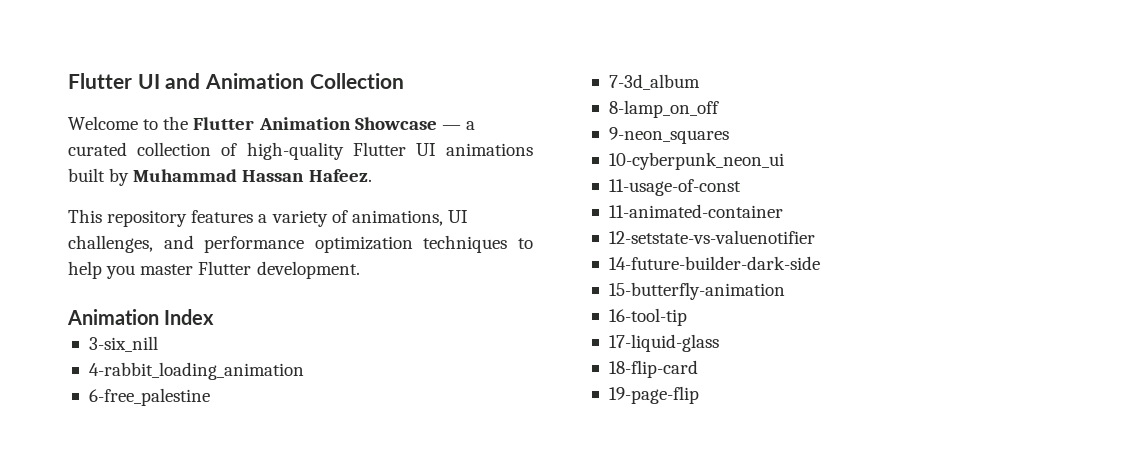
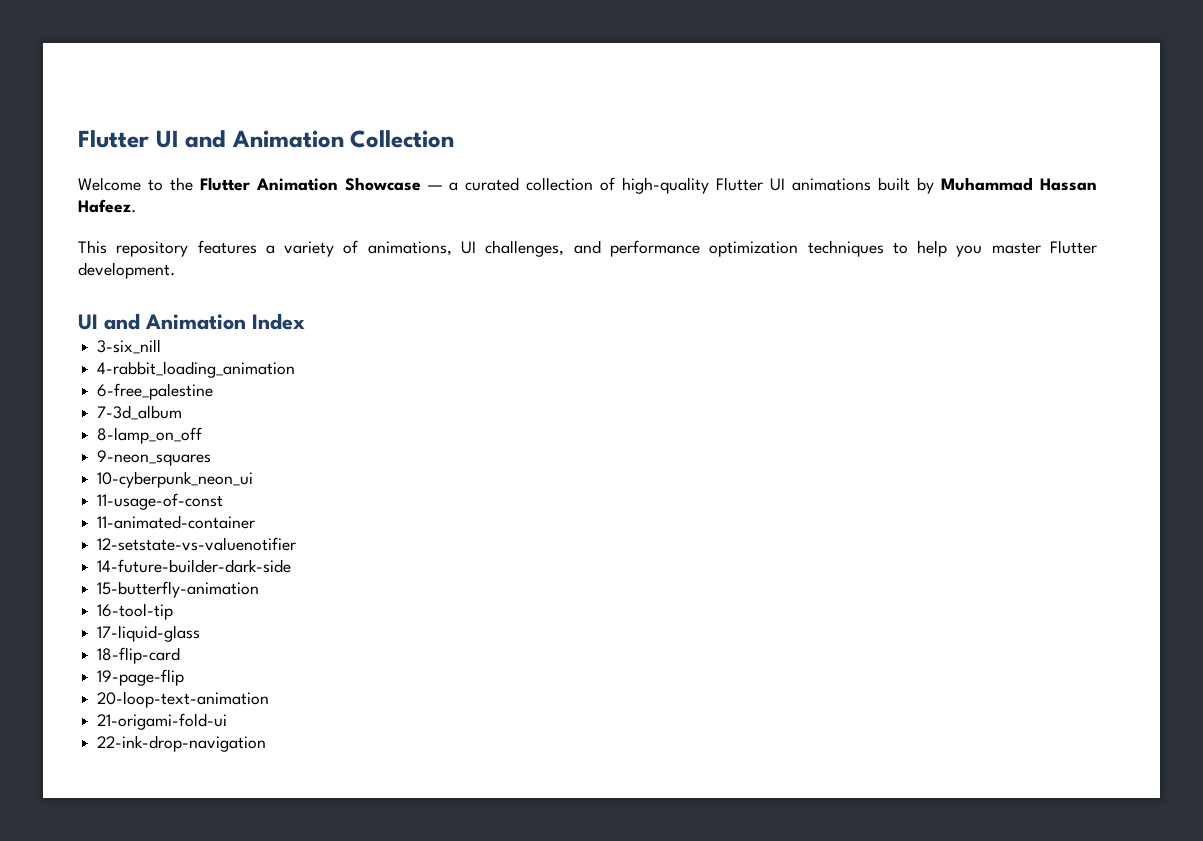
- Animation Index
+ UI and Animation Index
+ 20-loop-text-animation
+ 21-origami-fold-ui
+ 22-ink-drop-navigation

